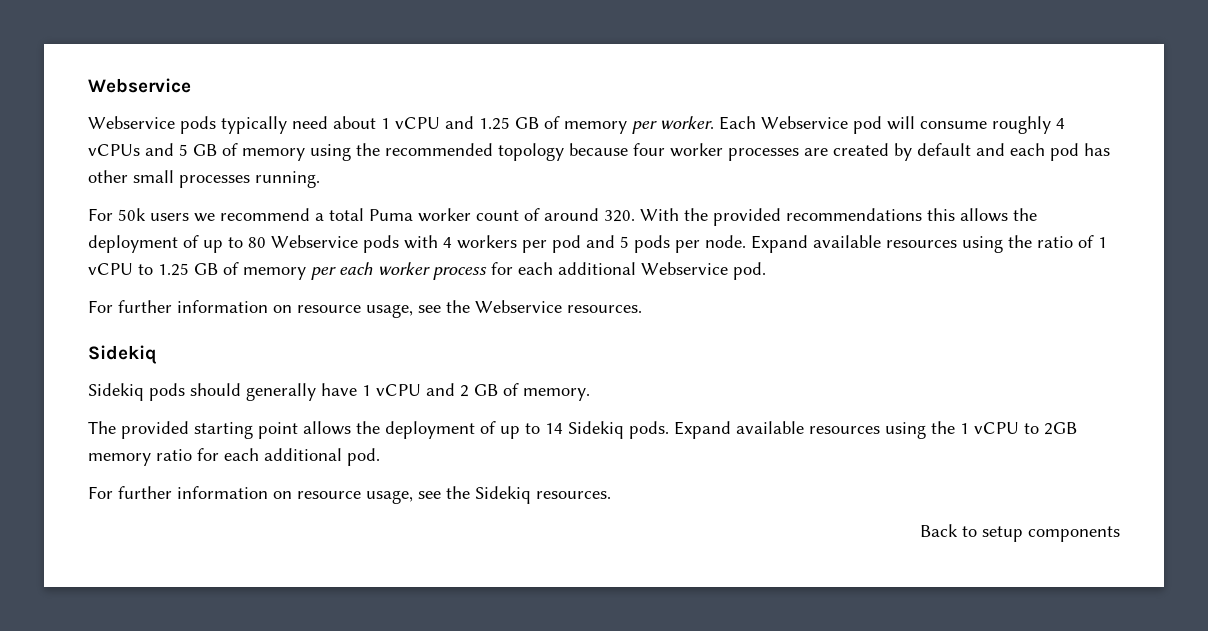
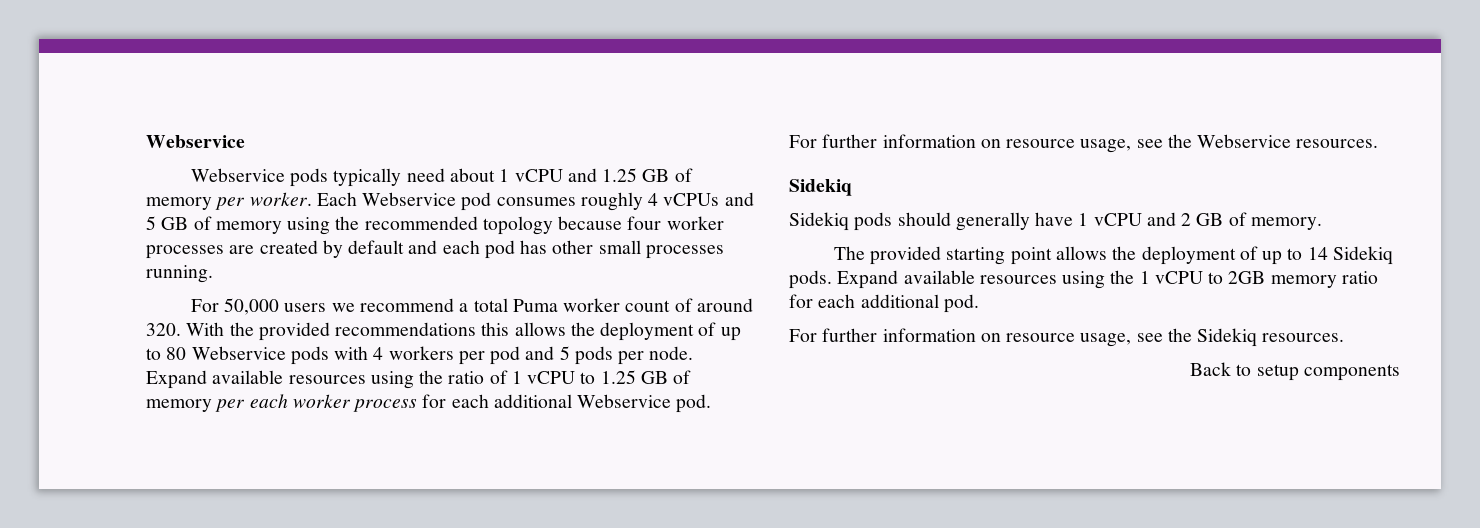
- Each Webservice pod will consume roughly 4 vCPUs and 5 GB of memory using the recommended topology because four worker processes are created by default and each pod has other small processes running.
+ Each Webservice pod consumes roughly 4 vCPUs and 5 GB of memory using the recommended topology because four worker processes are created by default and each pod has other small processes running.
- For 50k users we recommend a total Puma worker count of around 320. With the provided recommendations this allows the deployment of up to 80 Webservice pods with 4 workers per pod and 5 pods per node.
+ For 50,000 users we recommend a total Puma worker count of around 320. With the provided recommendations this allows the deployment of up to 80 Webservice pods with 4 workers per pod and 5 pods per node.

